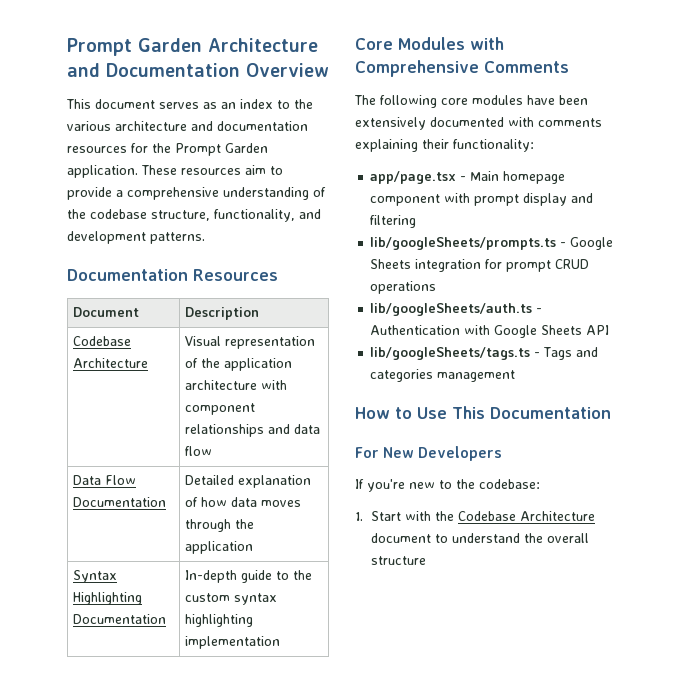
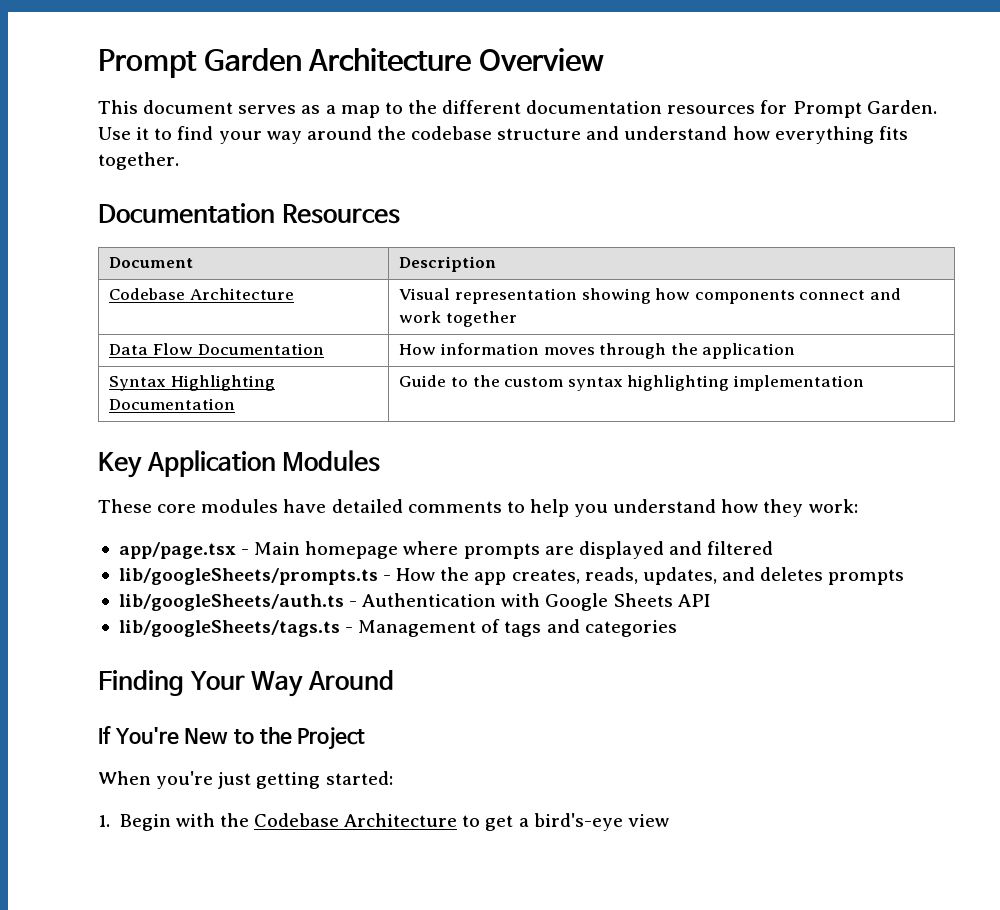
- Prompt Garden Architecture and Documentation Overview
+ Prompt Garden Architecture Overview
- This document serves as an index to the various architecture and documentation resources for the Prompt Garden application. These resources aim to provide a comprehensive understanding of the codebase structure, functionality, and development patterns.
+ This document serves as a map to the different documentation resources for Prompt Garden. Use it to find your way around the codebase structure and understand how everything fits together.
- Codebase Architecture | Visual representation of the application architecture with component relationships and data flow
- Data Flow Documentation | Detailed explanation of how data moves through the application
+ Codebase Architecture | Visual representation showing how components connect and work together
+ Data Flow Documentation | How information moves through the application
- Syntax Highlighting Documentation | In-depth guide to the custom syntax highlighting implementation
+ Syntax Highlighting Documentation | Guide to the custom syntax highlighting implementation
- Core Modules with Comprehensive Comments
- The following core modules have been extensively documented with comments explaining their functionality:
- app/page.tsx - Main homepage component with prompt display and filtering
- lib/googleSheets/prompts.ts - Google Sheets integration for prompt CRUD operations
+ Key Application Modules
+ These core modules have detailed comments to help you understand how they work:
+ app/page.tsx - Main homepage where prompts are displayed and filtered
+ lib/googleSheets/prompts.ts - How the app creates, reads, updates, and deletes prompts
- lib/googleSheets/tags.ts - Tags and categories management
- How to Use This Documentation
- For New Developers
- If you're new to the codebase:
+ lib/googleSheets/tags.ts - Management of tags and categories
+ Finding Your Way Around
+ If You're New to the Project
+ When you're just getting started:
- 1. Start with the Codebase Architecture document to understand the overall structure
+ 1. Begin with the Codebase Architecture to get a bird's-eye view

